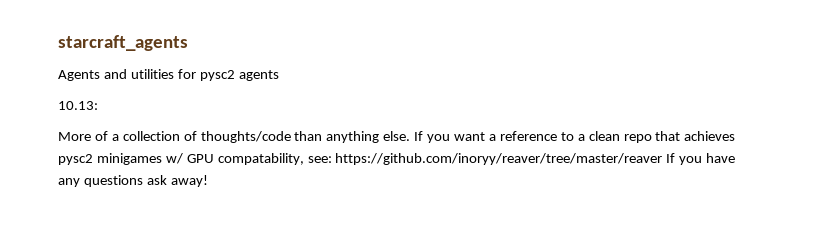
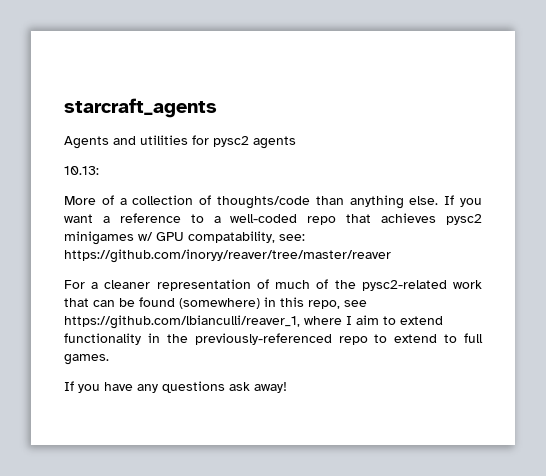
- If you want a reference to a clean repo that achieves pysc2 minigames w/ GPU compatability, see: https://github.com/inoryy/reaver/tree/master/reaver If you have any questions ask away!
+ If you want a reference to a well-coded repo that achieves pysc2 minigames w/ GPU compatability, see: https://github.com/inoryy/reaver/tree/master/reaver
+ For a cleaner representation of much of the pysc2-related work that can be found (somewhere) in this repo, see https://github.com/lbianculli/reaver_1, where I aim to extend functionality in the previously-referenced repo to extend to full games.
+ If you have any questions ask away!

